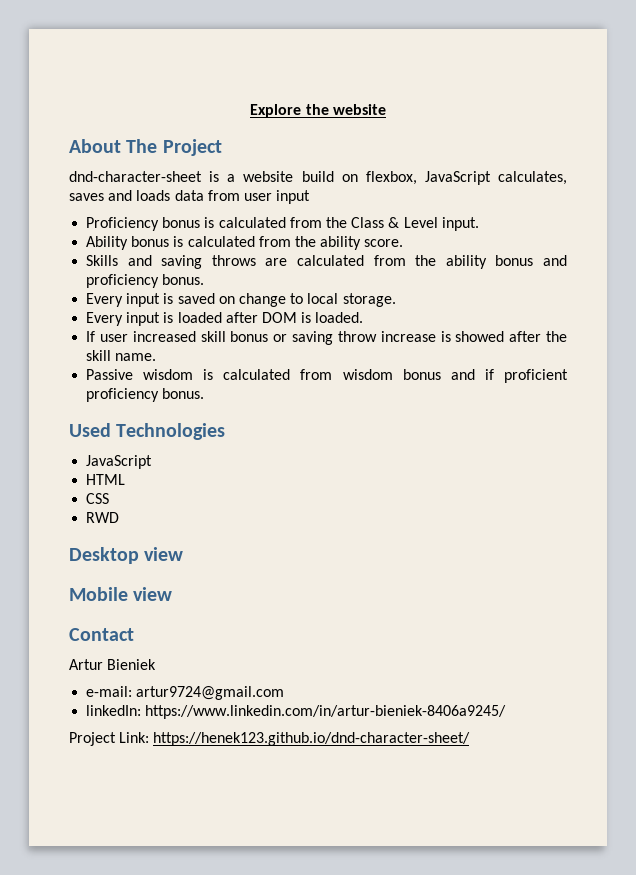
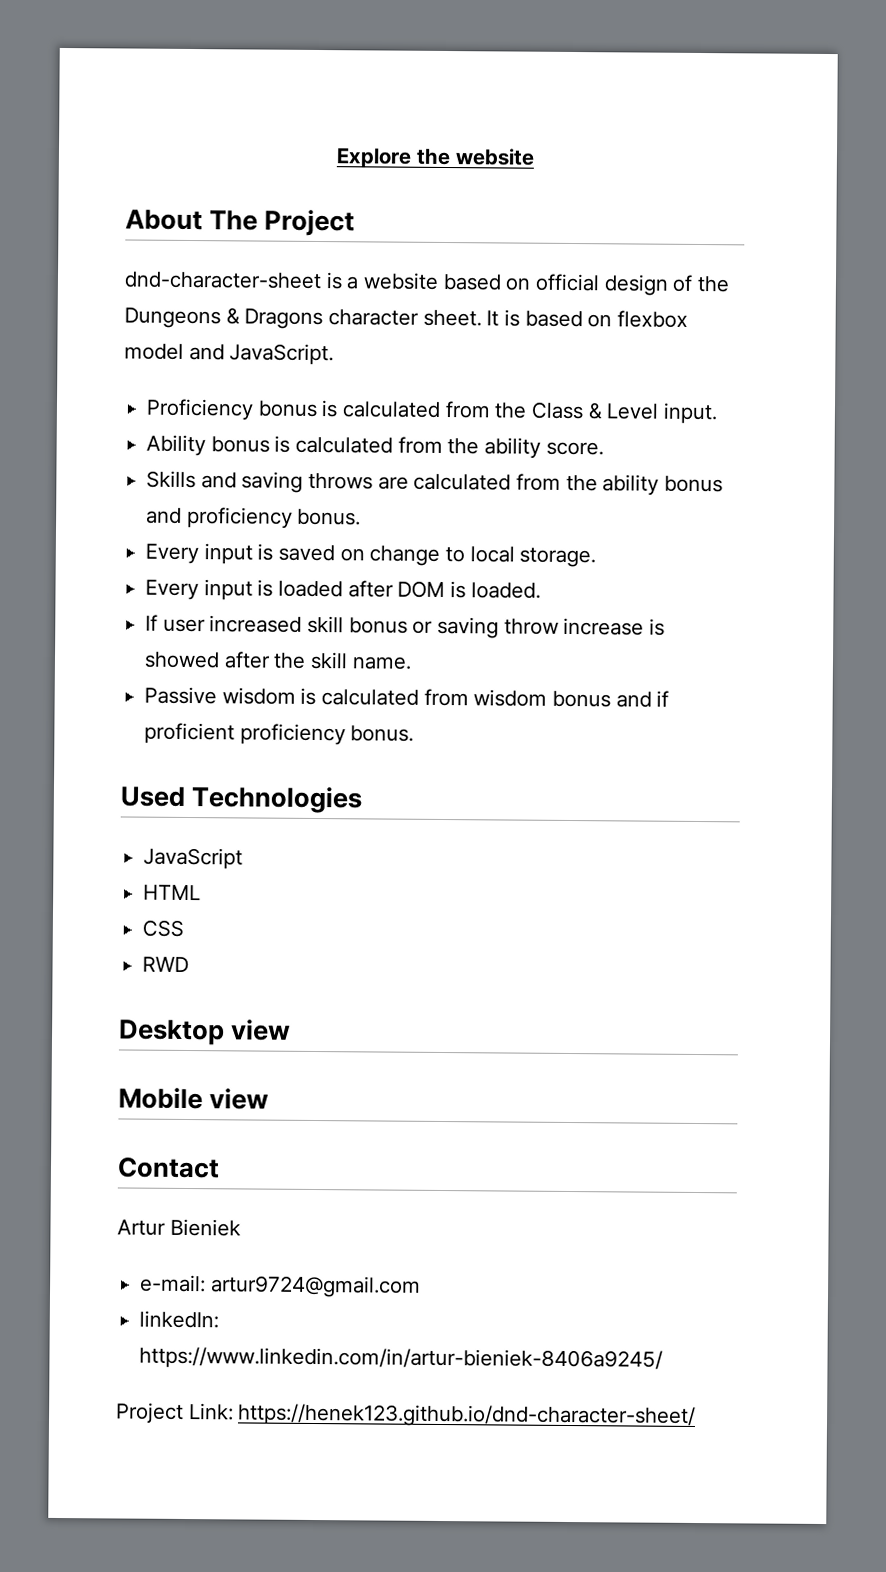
- dnd-character-sheet is a website build on flexbox, JavaScript calculates, saves and loads data from user input
+ dnd-character-sheet is a website based on official design of the Dungeons & Dragons character sheet. It is based on flexbox model and JavaScript.

